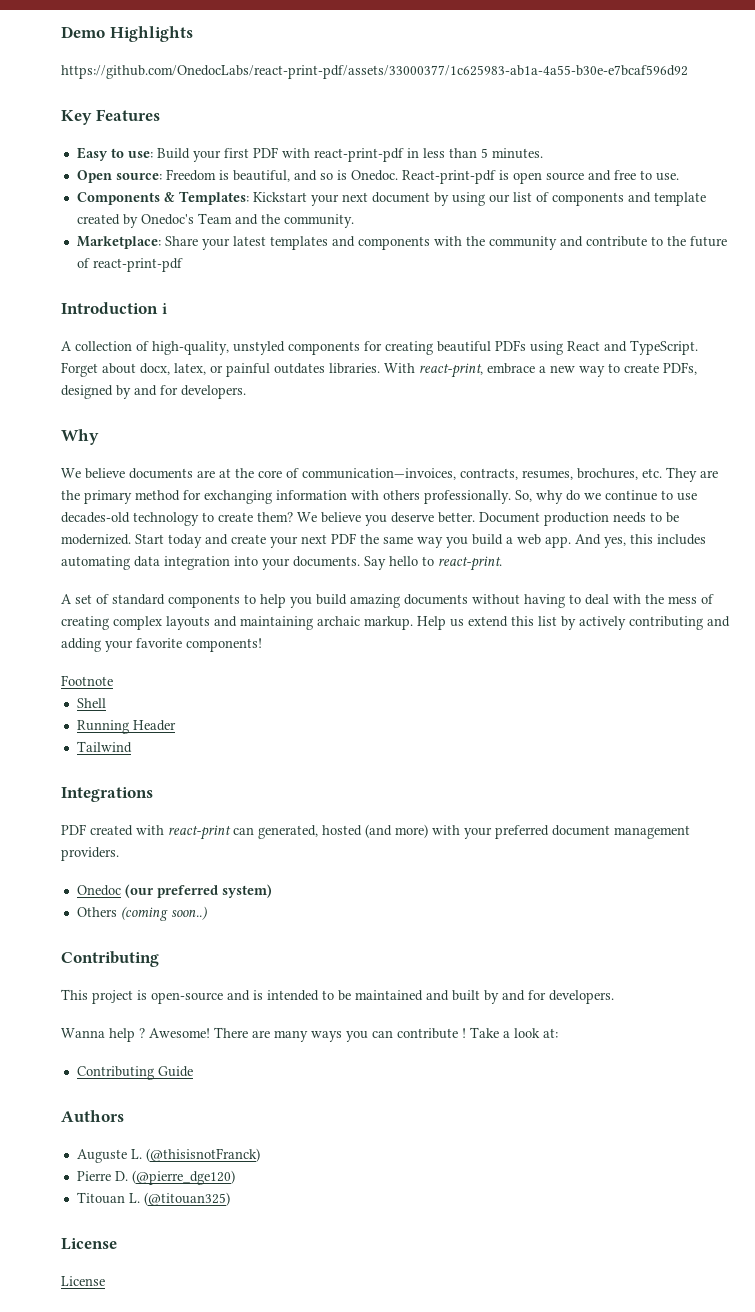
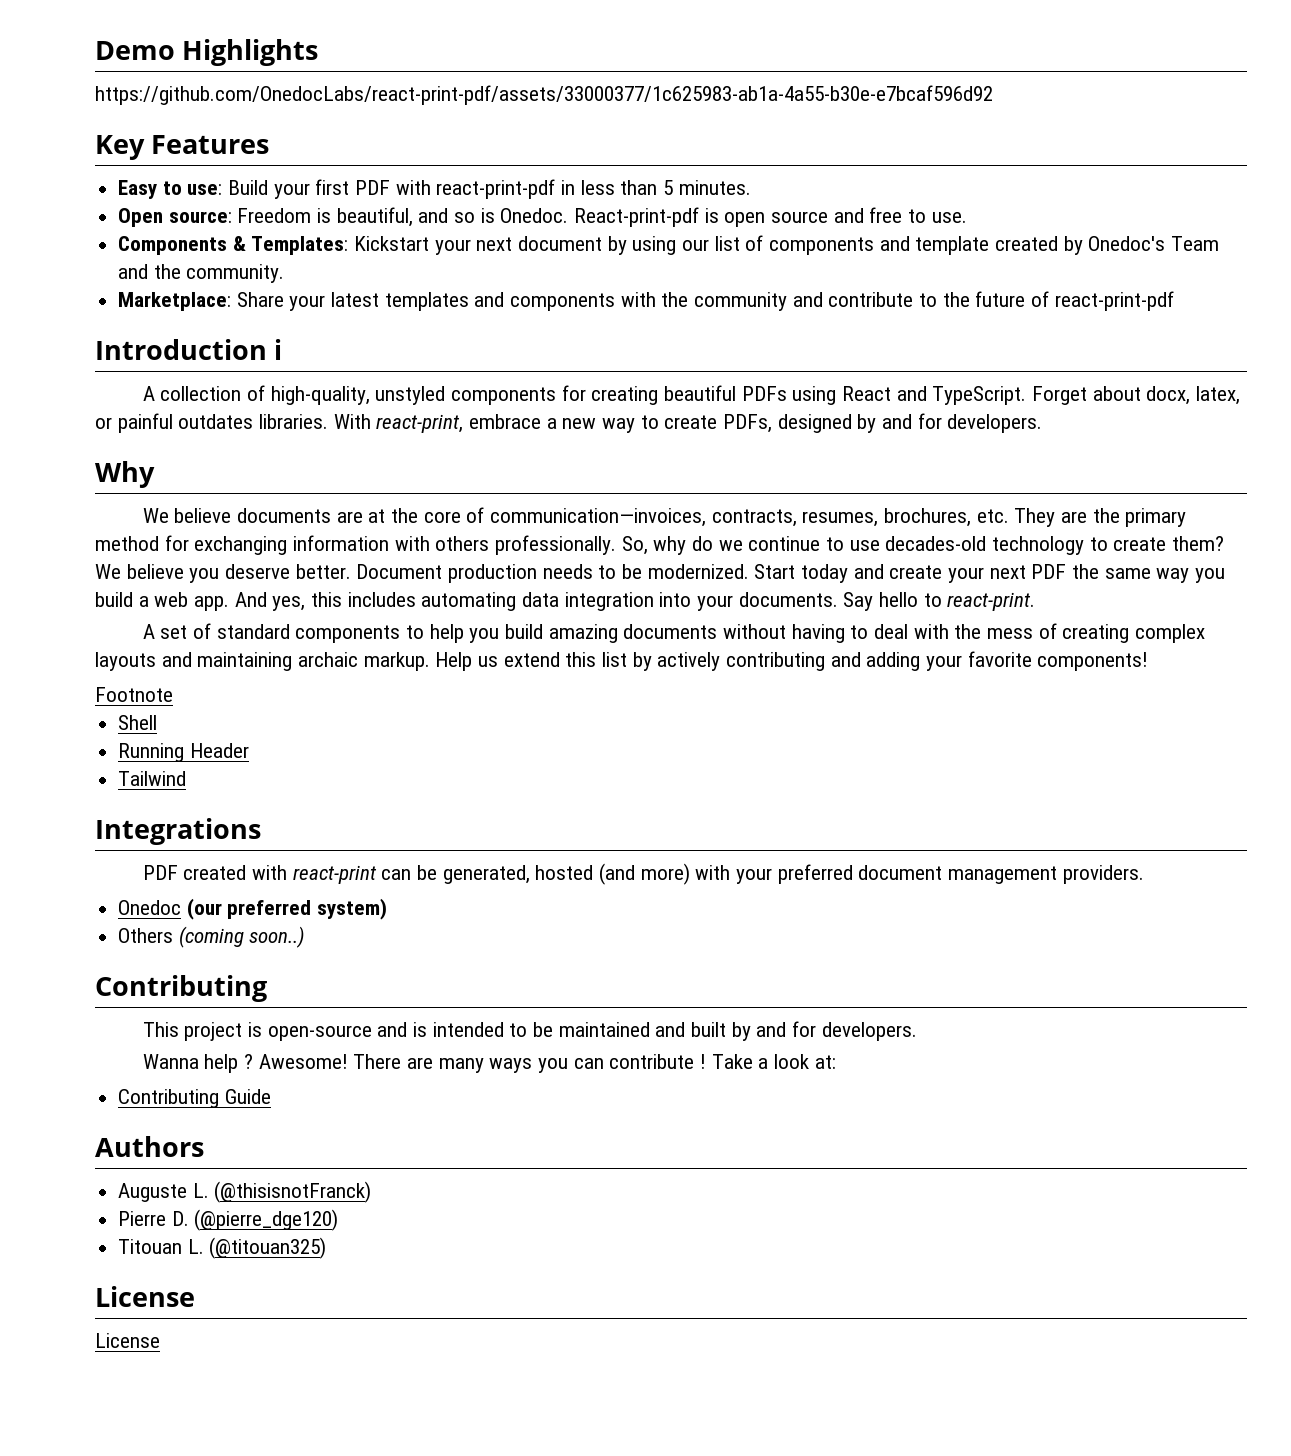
- PDF created with react-print can generated, hosted (and more) with your preferred document management providers.
+ PDF created with react-print can be generated, hosted (and more) with your preferred document management providers.

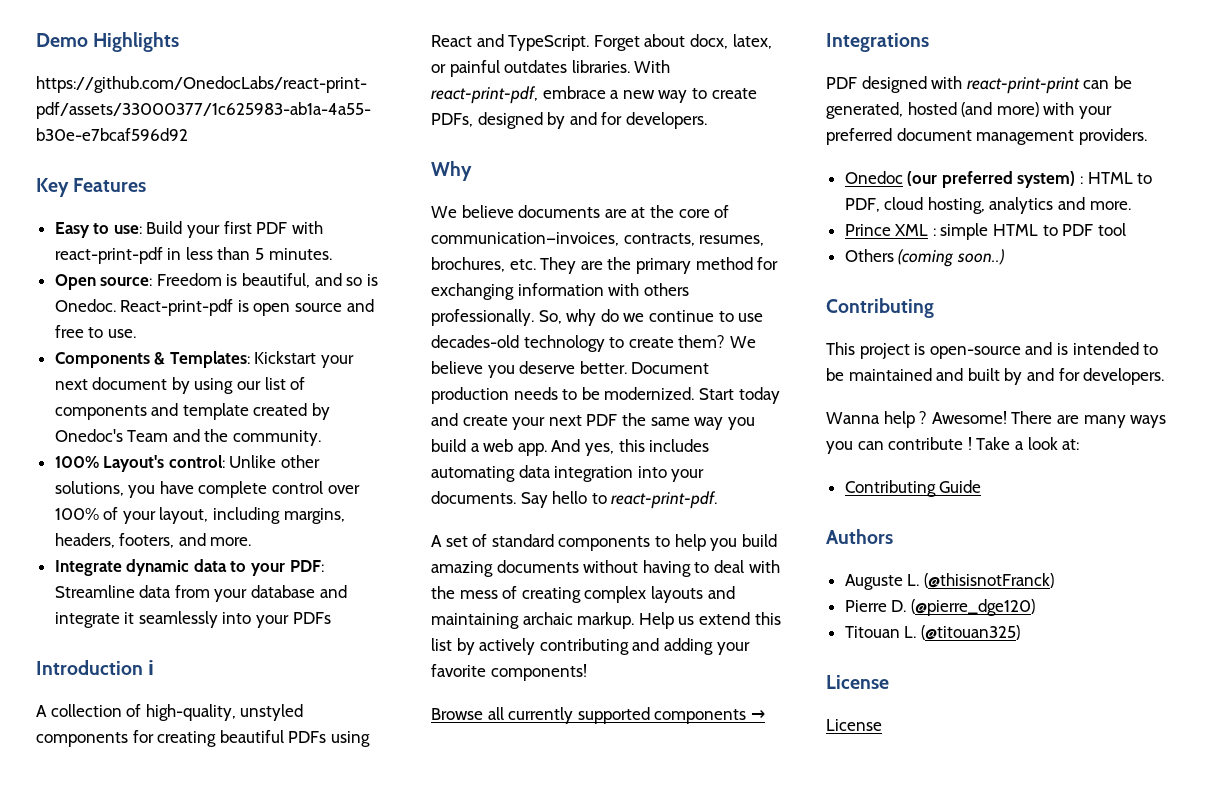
- Marketplace: Share your latest templates and components with the community and contribute to the future of react-print-pdf
+ 100% Layout's control: Unlike other solutions, you have complete control over 100% of your layout, including margins, headers, footers, and more.
+ Integrate dynamic data to your PDF: Streamline data from your database and integrate it seamlessly into your PDFs
- With react-print, embrace a new way to create PDFs, designed by and for developers.
+ With react-print-pdf, embrace a new way to create PDFs, designed by and for developers.
- Say hello to react-print.
+ Say hello to react-print-pdf.
- Footnote
- Shell
- Running Header
- Tailwind
+ Browse all currently supported components →
- PDF created with react-print can be generated, hosted (and more) with your preferred document management providers.
+ PDF designed with react-print-print can be generated, hosted (and more) with your preferred document management providers.
- Onedoc (our preferred system)
+ Onedoc (our preferred system) : HTML to PDF, cloud hosting, analytics and more.
+ Prince XML : simple HTML to PDF tool

